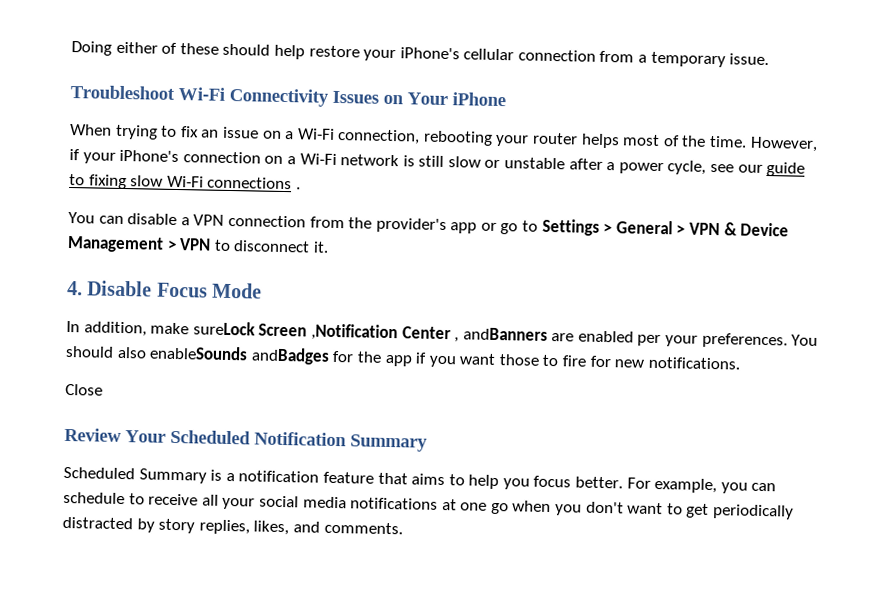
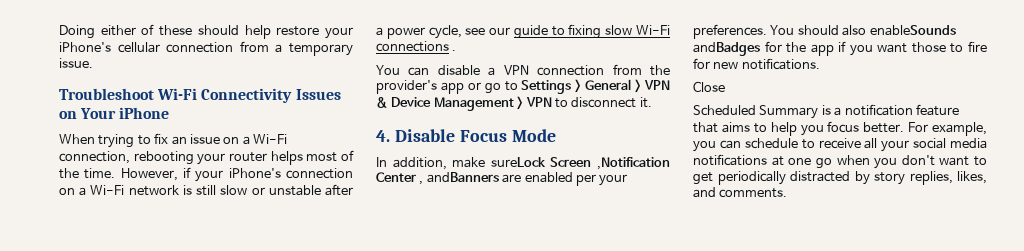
- Review Your Scheduled Notification Summary

